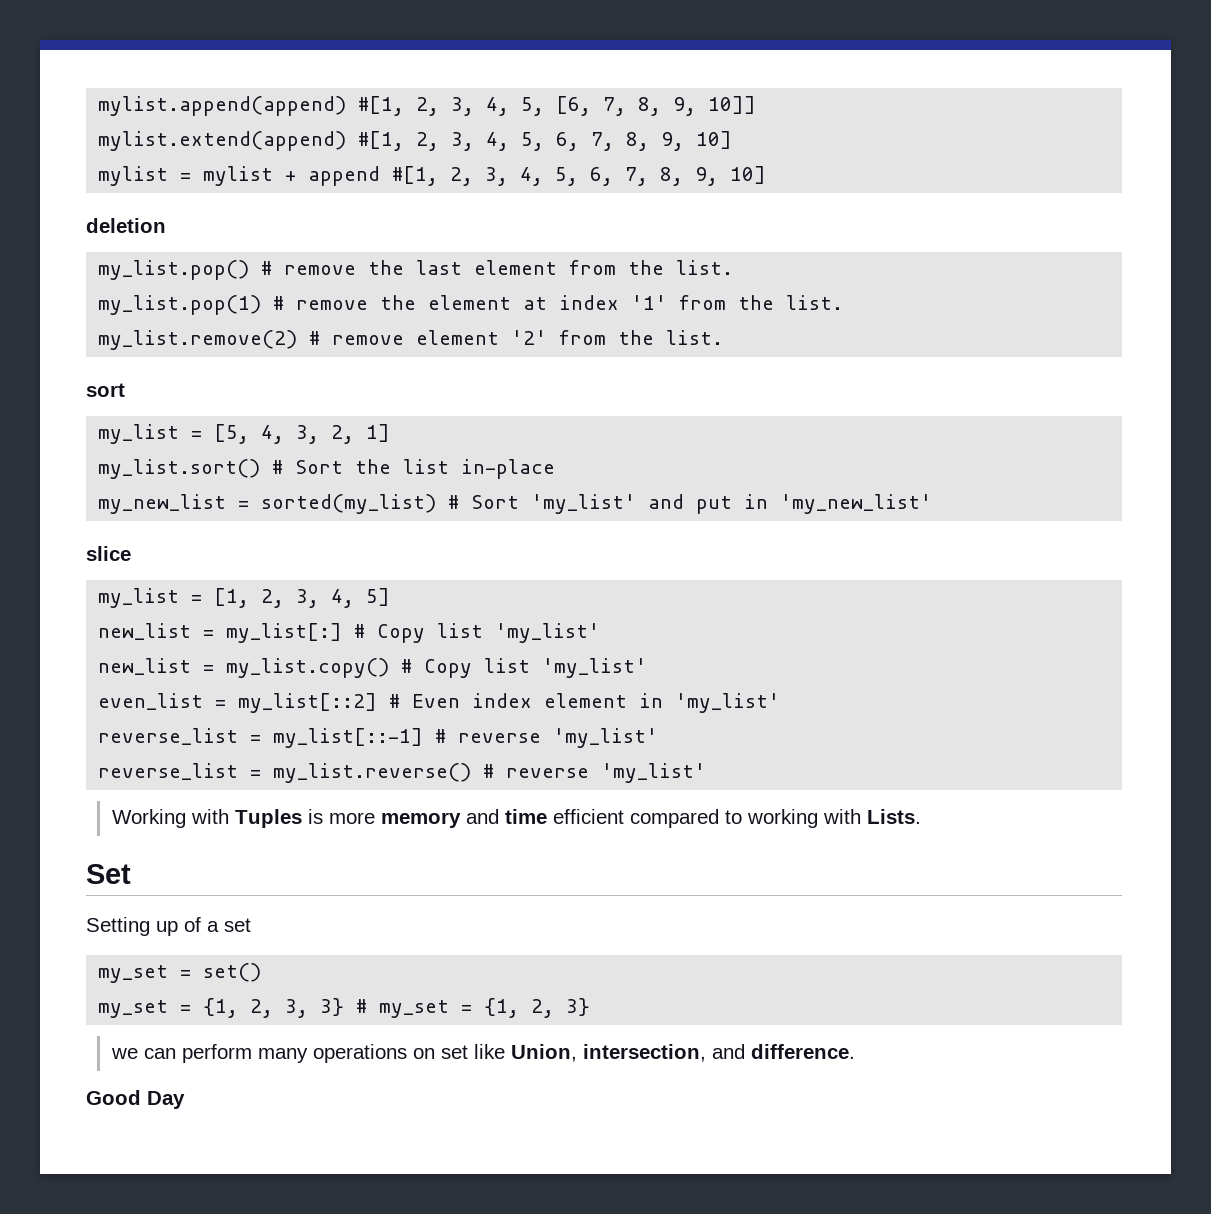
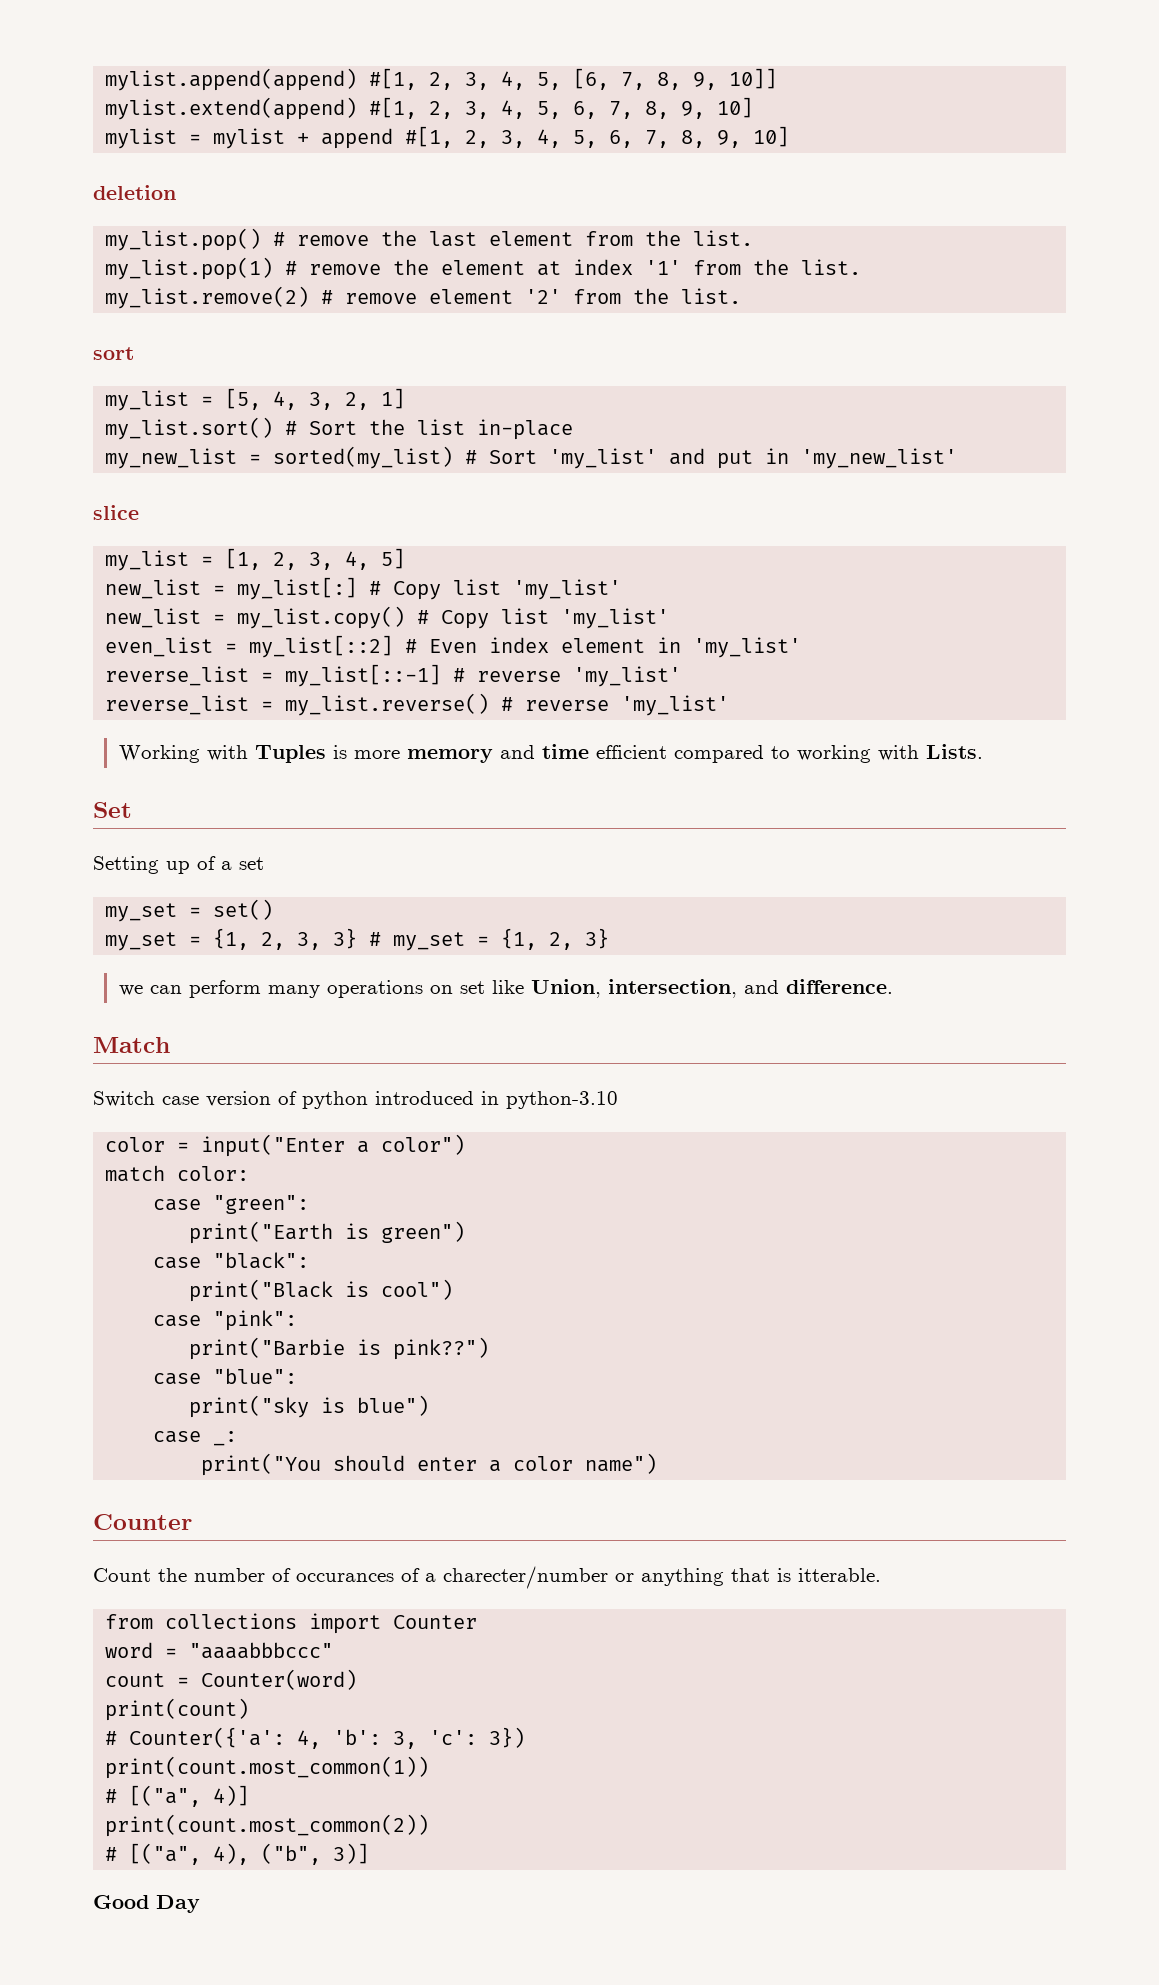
+ Match
+ Switch case version of python introduced in python-3.10
+ color = input("Enter a color")
+ match color:
+ case "green":
+ print("Earth is green")
+ case "black":
+ print("Black is cool")
+ case "pink":
+ print("Barbie is pink??")
+ case "blue":
+ print("sky is blue")
+ case _:
+ print("You should enter a color name")
+ Counter
+ Count the number of occurances of a charecter/number or anything that is itterable.
+ from collections import Counter
+ word = "aaaabbbccc"
+ count = Counter(word)
+ print(count)
+ # Counter({'a': 4, 'b': 3, 'c': 3})
+ print(count.most_common(1))
+ # [("a", 4)]
+ print(count.most_common(2))
+ # [("a", 4), ("b", 3)]

